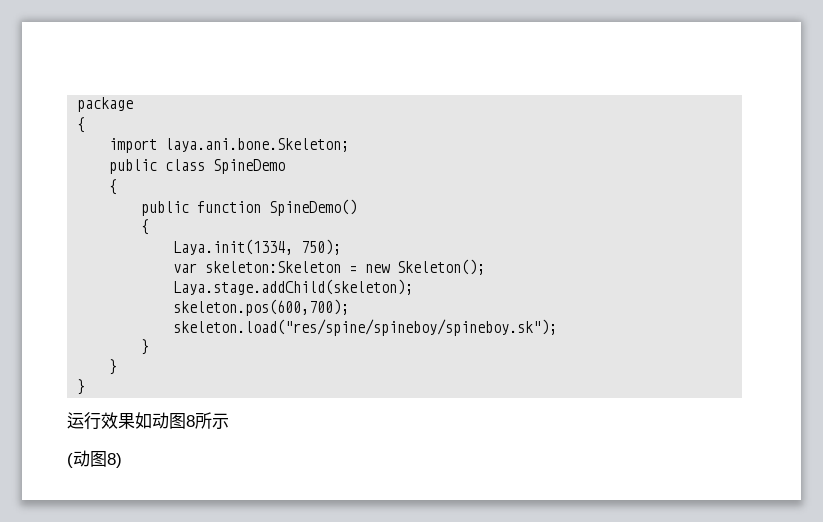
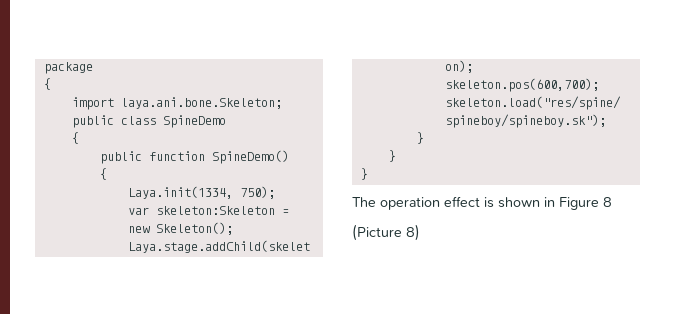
- 运行效果如动图8所示
- (动图8)
+ The operation effect is shown in Figure 8
+ (Picture 8)

